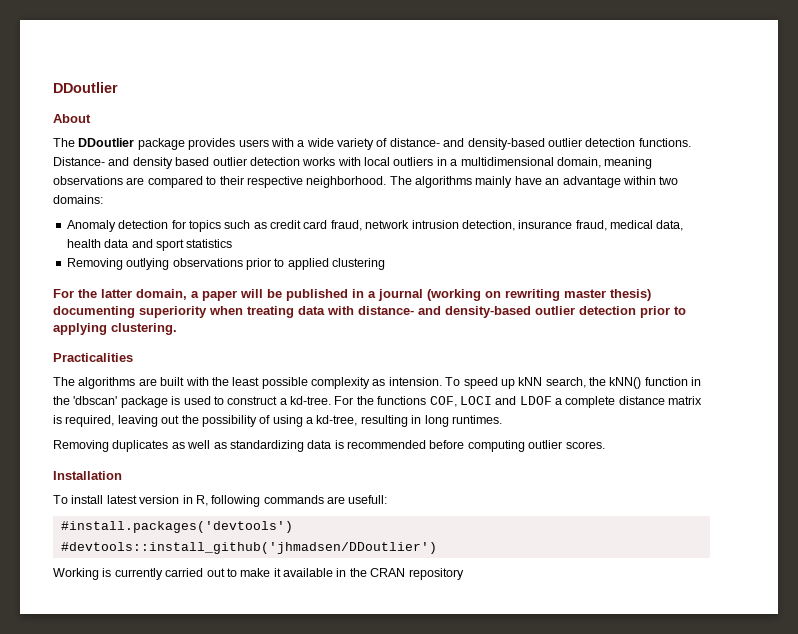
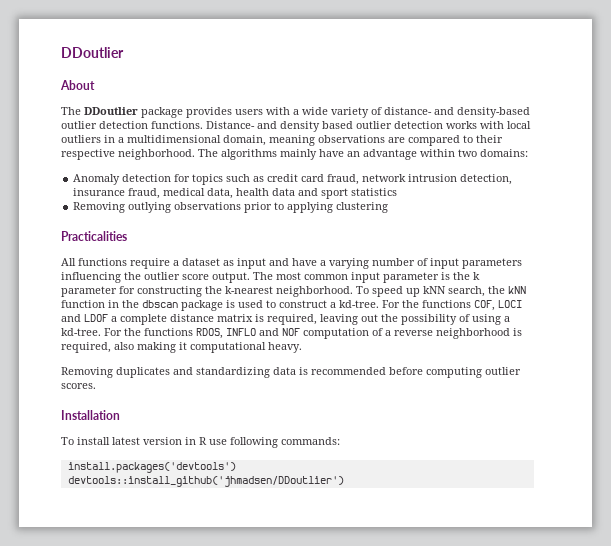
- Removing outlying observations prior to applied clustering
+ Removing outlying observations prior to applying clustering
- For the latter domain, a paper will be published in a journal (working on rewriting master thesis) documenting superiority when treating data with distance- and density-based outlier detection prior to applying clustering.
  Practicalities
- The algorithms are built with the least possible complexity as intension.
+ All functions require a dataset as input and have a varying number of input parameters influencing the outlier score output. The most common input parameter is the k parameter for constructing the k-nearest neighborhood.
- To speed up kNN search, the kNN() function in the 'dbscan' package is used to construct a kd-tree.
+ To speed up kNN search, the kNN function in the dbscan package is used to construct a kd-tree.
- For the functions COF, LOCI and LDOF a complete distance matrix is required, leaving out the possibility of using a kd-tree, resulting in long runtimes.
+ For the functions COF, LOCI and LDOF a complete distance matrix is required, leaving out the possibility of using a kd-tree. For the functions RDOS, INFLO and NOF computation of a reverse neighborhood is required, also making it computational heavy.
- Removing duplicates as well as standardizing data is recommended before computing outlier scores.
+ Removing duplicates and standardizing data is recommended before computing outlier scores.
- To install latest version in R, following commands are usefull:
- #install.packages('devtools')
- #devtools::install_github('jhmadsen/DDoutlier')
- Working is currently carried out to make it available in the CRAN repository
+ To install latest version in R use following commands:
+ install.packages('devtools')
+ devtools::install_github('jhmadsen/DDoutlier')

